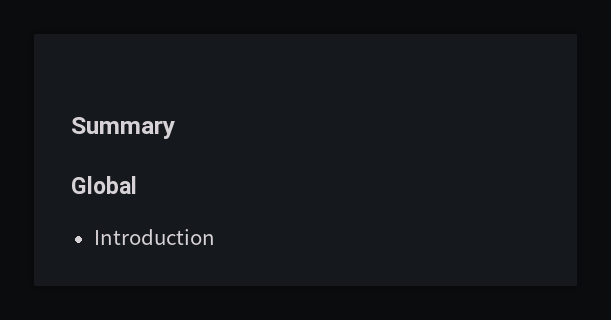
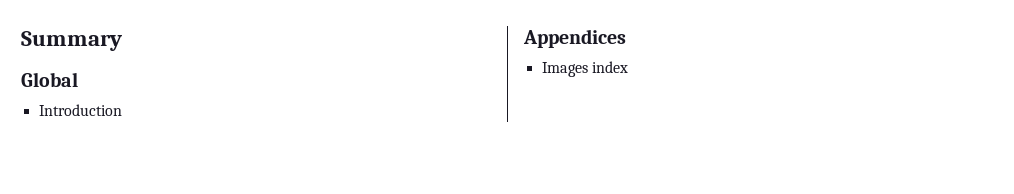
+ Appendices
+ Images index

